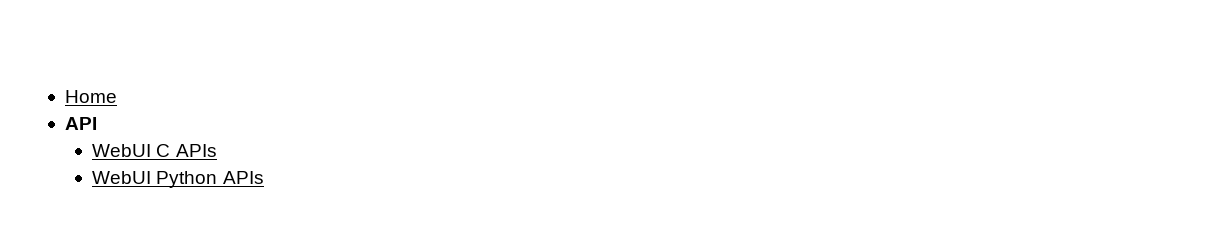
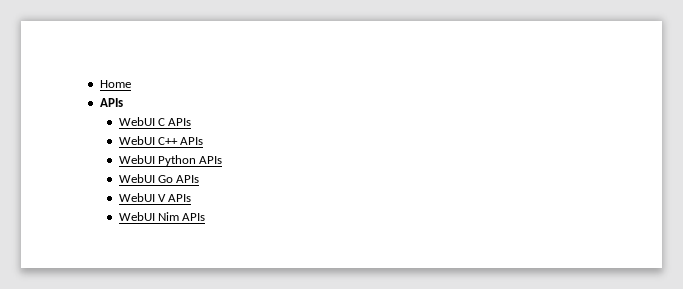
  Home
- API
+ APIs
+ WebUI C++ APIs
+ WebUI Go APIs
+ WebUI V APIs
+ WebUI Nim APIs

